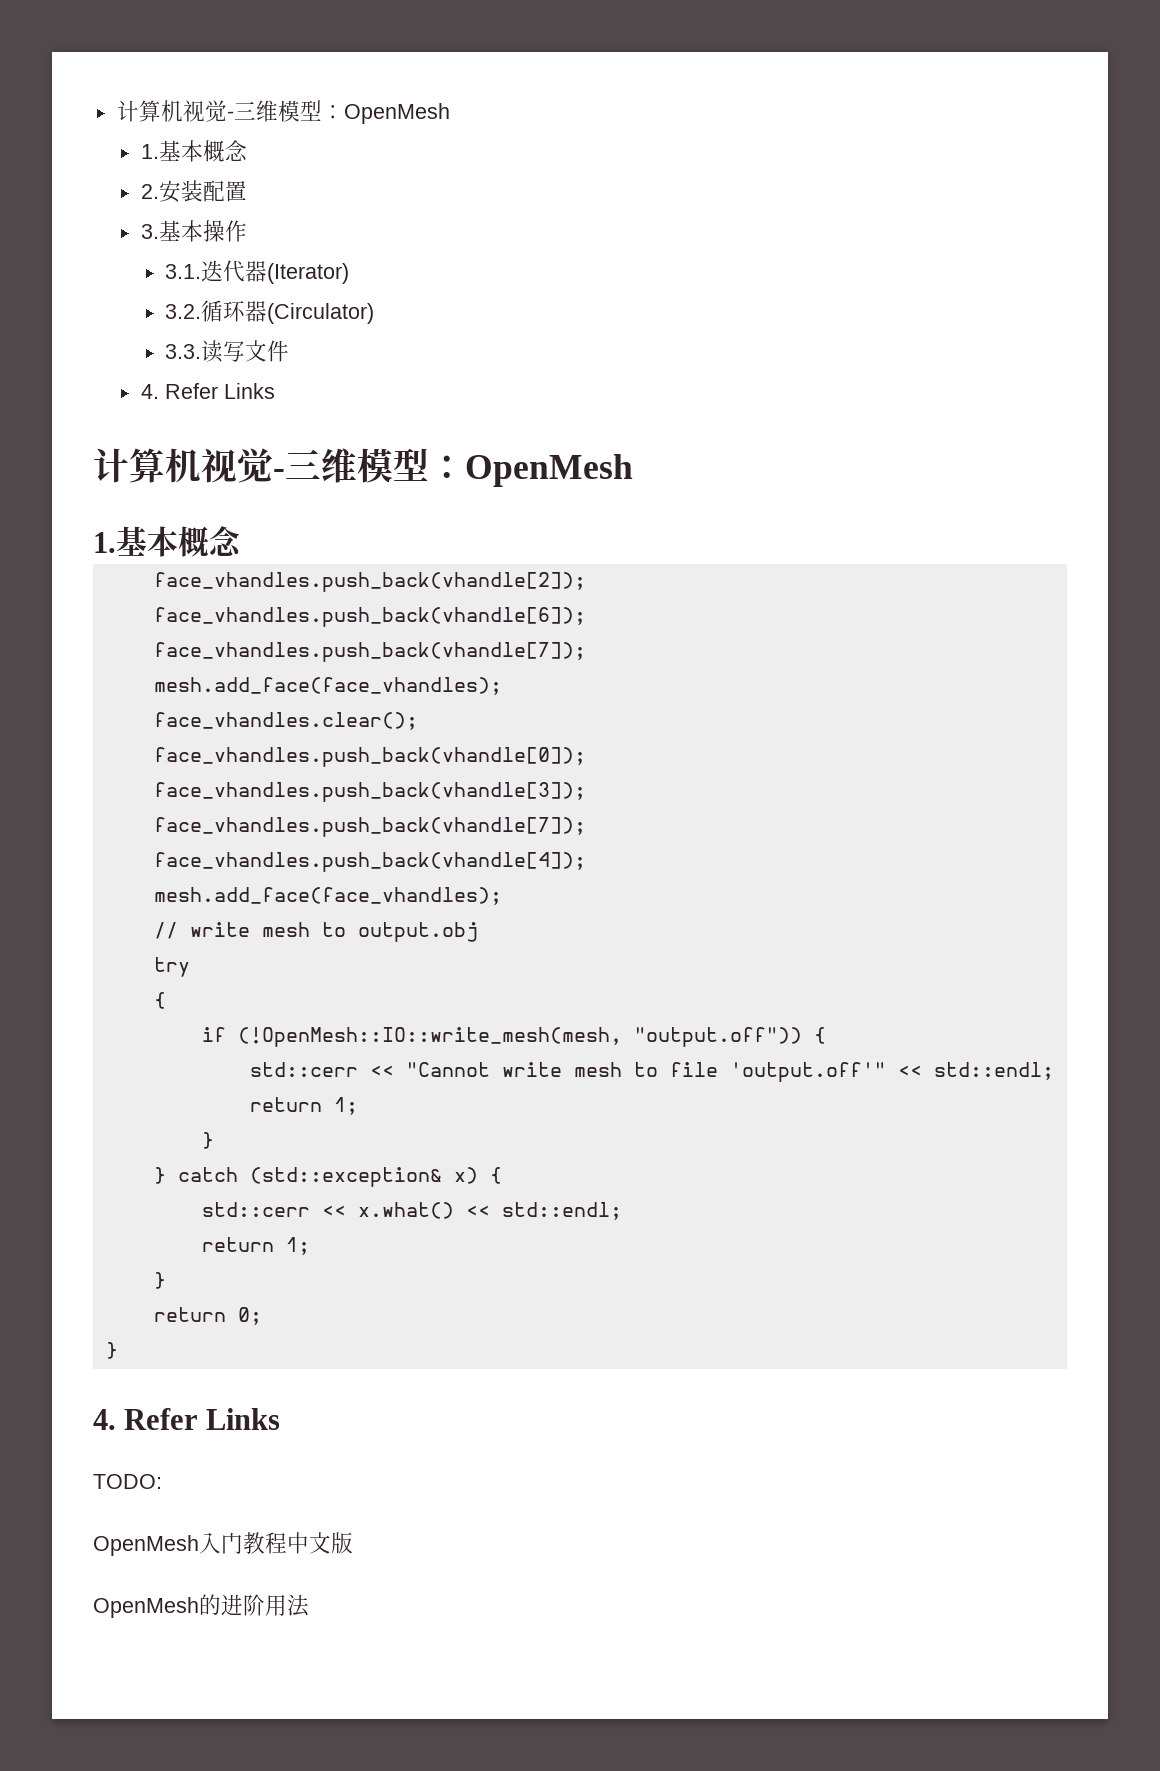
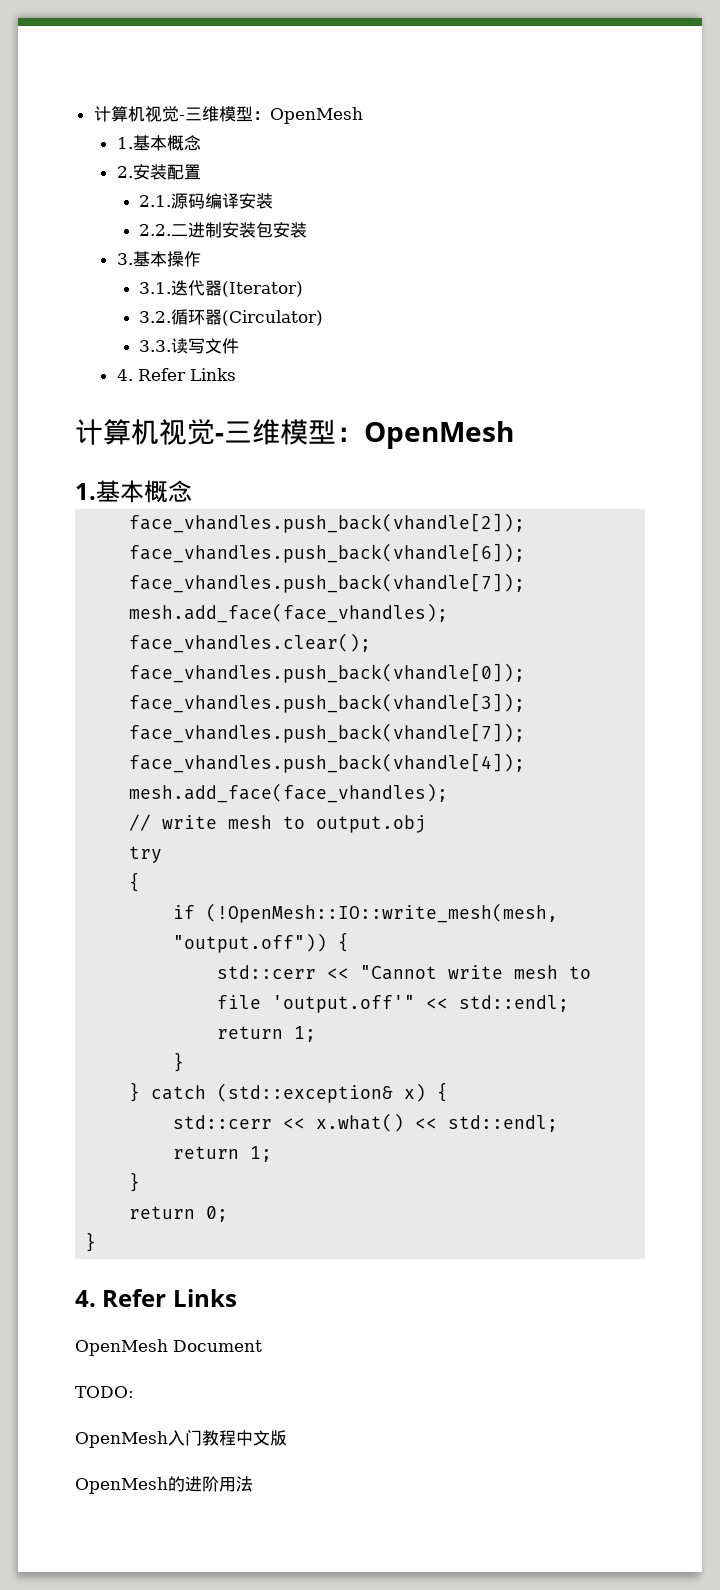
+ 2.1.源码编译安装
+ 2.2.二进制安装包安装
+ OpenMesh Document

